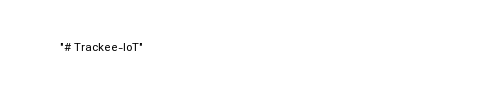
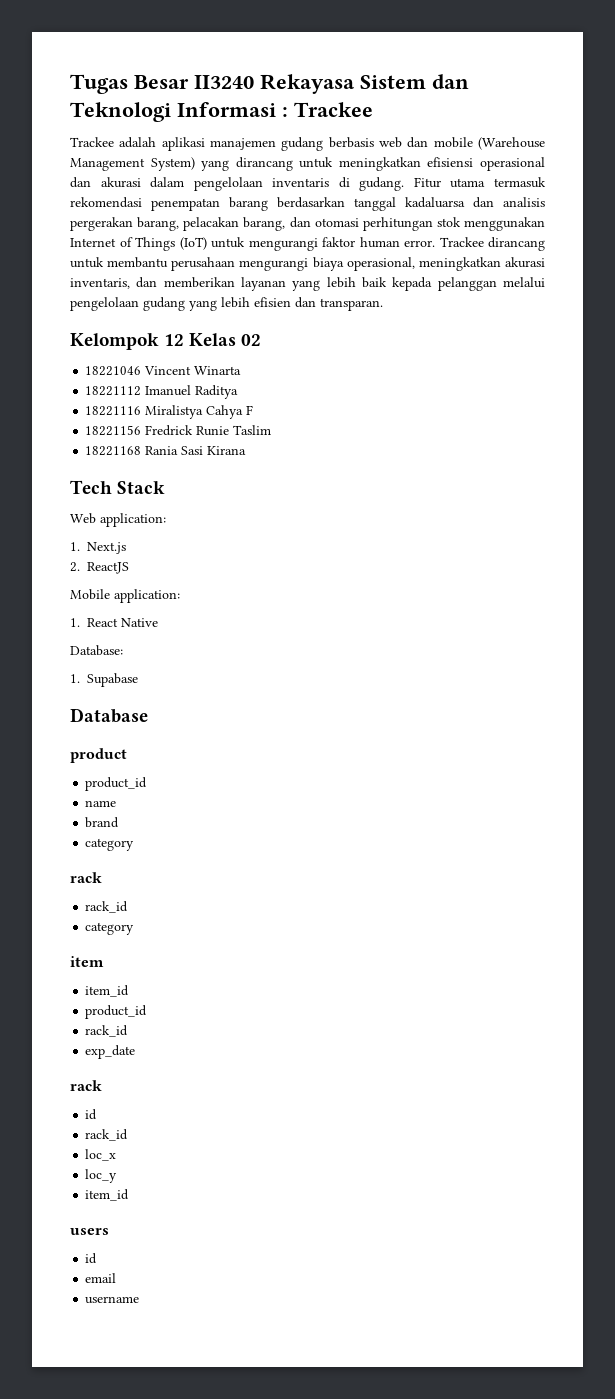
- "# Trackee-IoT"
+ Tugas Besar II3240 Rekayasa Sistem dan Teknologi Informasi : Trackee
+ Trackee adalah aplikasi manajemen gudang berbasis web dan mobile (Warehouse Management System) yang dirancang untuk meningkatkan efisiensi operasional dan akurasi dalam pengelolaan inventaris di gudang. Fitur utama termasuk rekomendasi penempatan barang berdasarkan tanggal kadaluarsa dan analisis pergerakan barang, pelacakan barang, dan otomasi perhitungan stok menggunakan Internet of Things (IoT) untuk mengurangi faktor human error. Trackee dirancang untuk membantu perusahaan mengurangi biaya operasional, meningkatkan akurasi inventaris, dan memberikan layanan yang lebih baik kepada pelanggan melalui pengelolaan gudang yang lebih efisien dan transparan.
+ Kelompok 12 Kelas 02
+ 18221046 Vincent Winarta
+ 18221112 Imanuel Raditya
+ 18221116 Miralistya Cahya F
+ 18221156 Fredrick Runie Taslim
+ 18221168 Rania Sasi Kirana
+ Tech Stack
+ Web application:
+ 1. Next.js
+ 2. ReactJS
+ Mobile application:
+ 1. React Native
+ Database:
+ 1. Supabase
+ Database
+ product
+ product_id
+ name
+ brand
+ category
+ rack
+ rack_id
+ category
+ item
+ item_id
+ product_id
+ rack_id
+ exp_date
+ rack
+ id
+ rack_id
+ loc_x
+ loc_y
+ item_id
+ users
+ id
+ email
+ username

